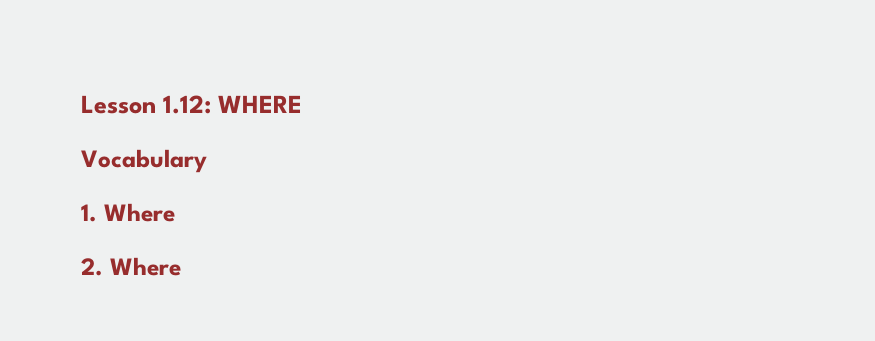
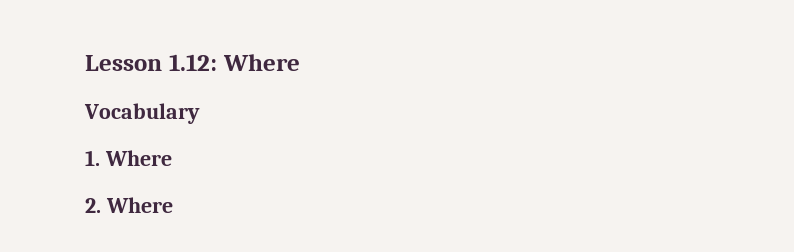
- Lesson 1.12: WHERE
+ Lesson 1.12: Where

